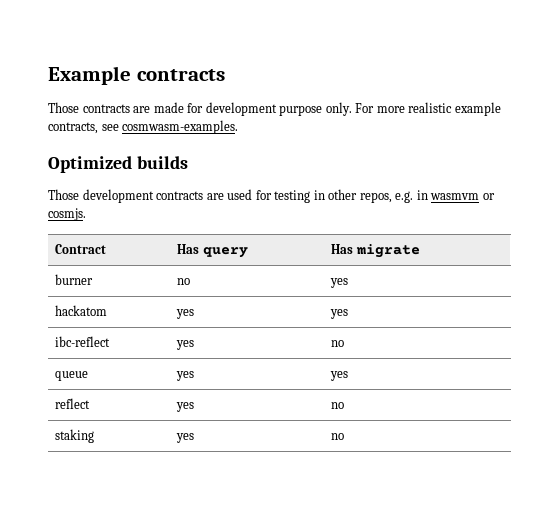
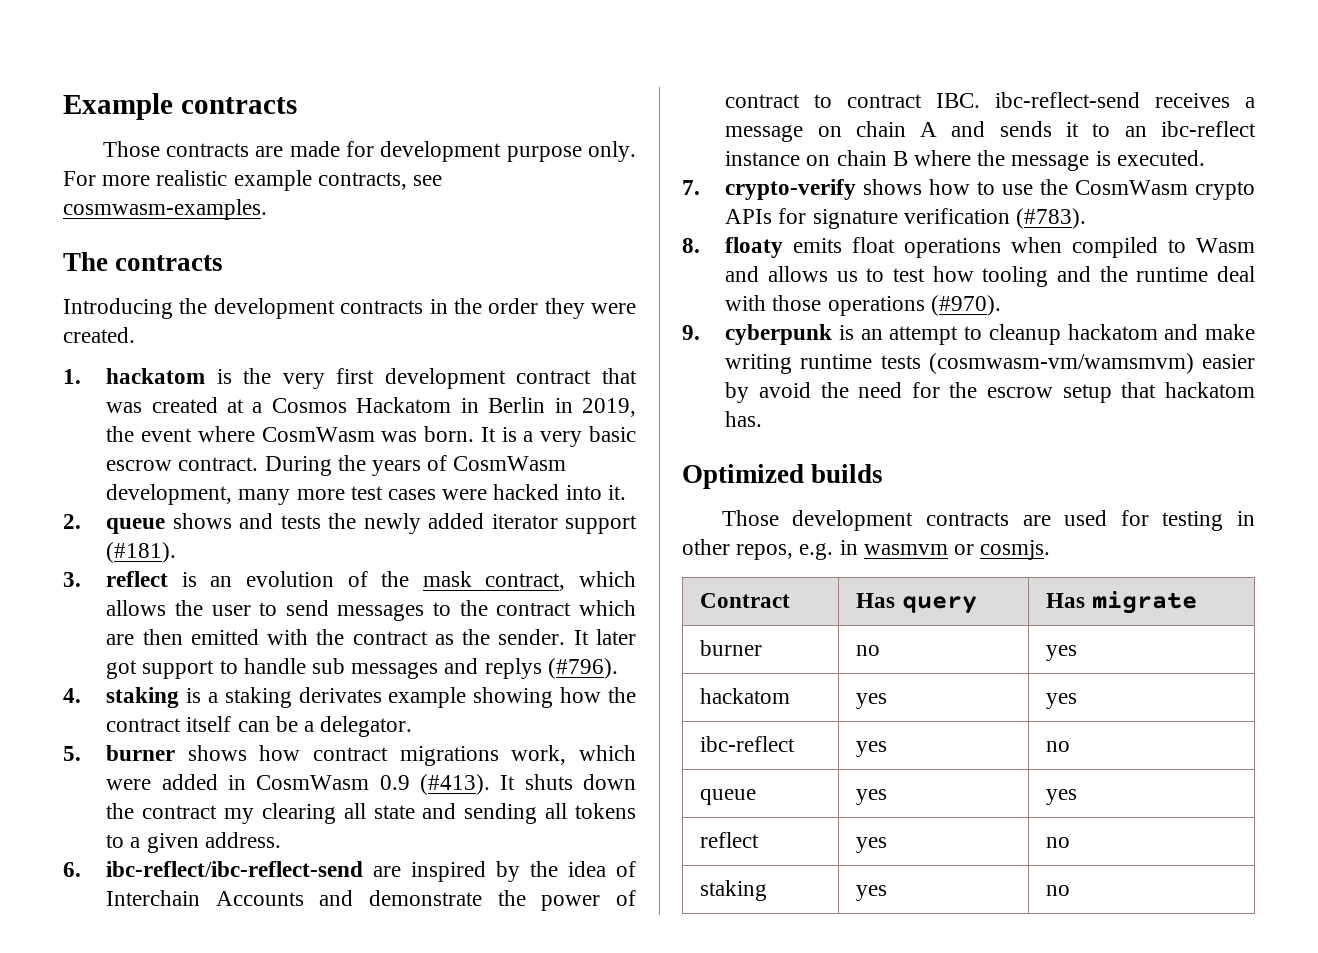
+ The contracts
+ Introducing the development contracts in the order they were created.
+ 1. hackatom is the very first development contract that was created at a Cosmos Hackatom in Berlin in 2019, the event where CosmWasm was born. It is a very basic escrow contract. During the years of CosmWasm development, many more test cases were hacked into it.
+ 2. queue shows and tests the newly added iterator support (#181).
+ 3. reflect is an evolution of the mask contract, which allows the user to send messages to the contract which are then emitted with the contract as the sender. It later got support to handle sub messages and replys (#796).
+ 4. staking is a staking derivates example showing how the contract itself can be a delegator.
+ 5. burner shows how contract migrations work, which were added in CosmWasm 0.9 (#413). It shuts down the contract my clearing all state and sending all tokens to a given address.
+ 6. ibc-reflect/ibc-reflect-send are inspired by the idea of Interchain Accounts and demonstrate the power of contract to contract IBC. ibc-reflect-send receives a message on chain A and sends it to an ibc-reflect instance on chain B where the message is executed.
+ 7. crypto-verify shows how to use the CosmWasm crypto APIs for signature verification (#783).
+ 8. floaty emits float operations when compiled to Wasm and allows us to test how tooling and the runtime deal with those operations (#970).
+ 9. cyberpunk is an attempt to cleanup hackatom and make writing runtime tests (cosmwasm-vm/wamsmvm) easier by avoid the need for the escrow setup that hackatom has.

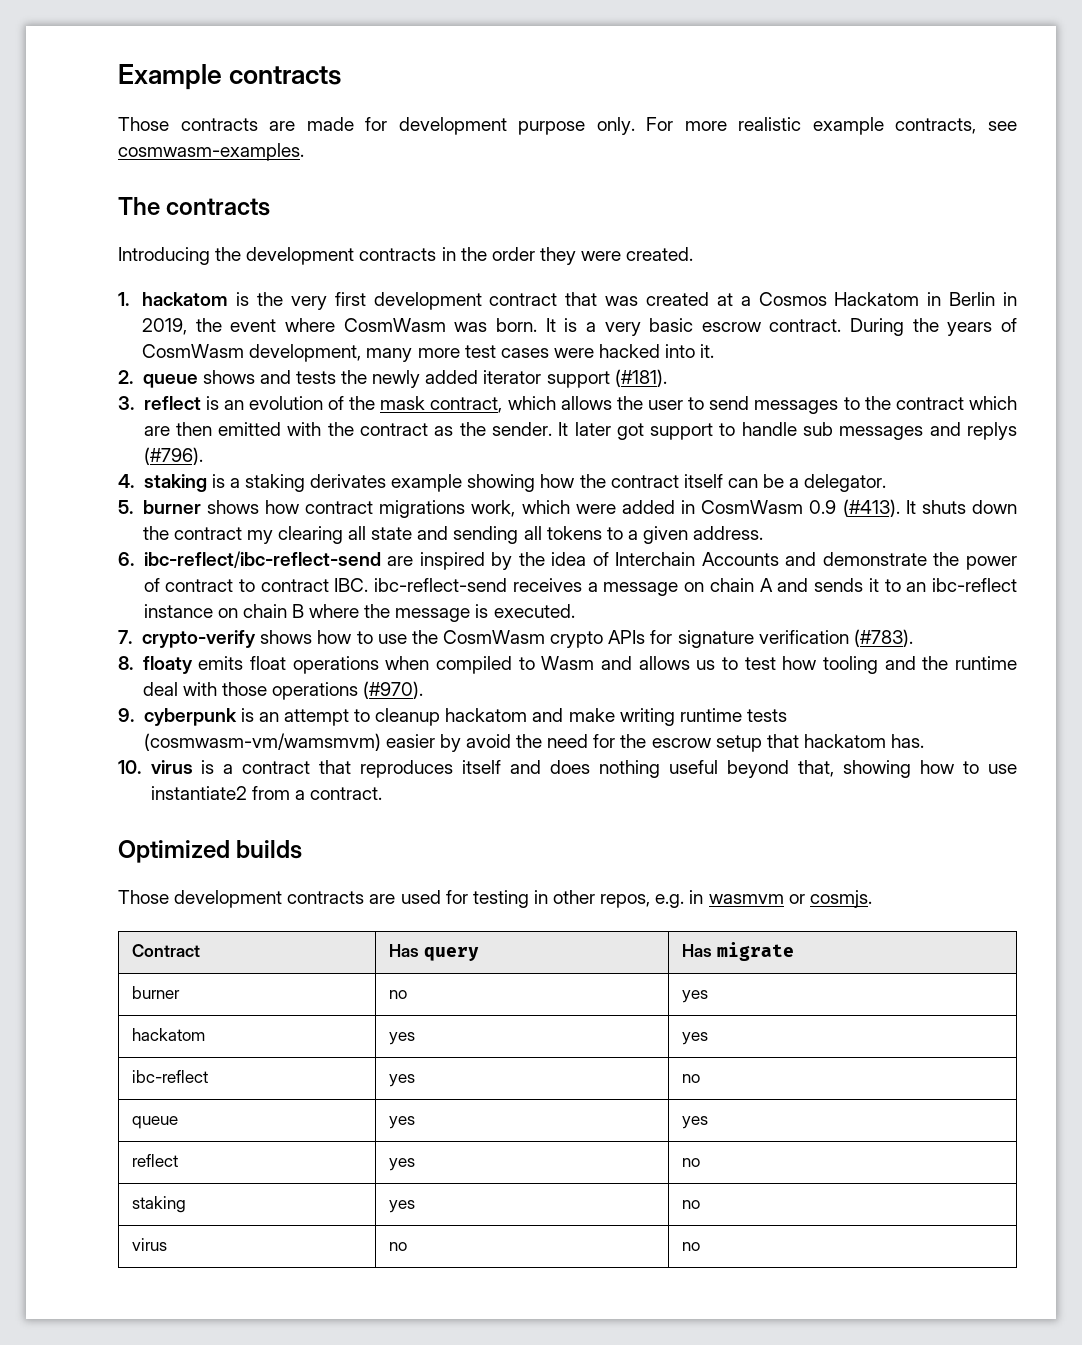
+ 10. virus is a contract that reproduces itself and does nothing useful beyond that, showing how to use instantiate2 from a contract.
+ virus | no | no

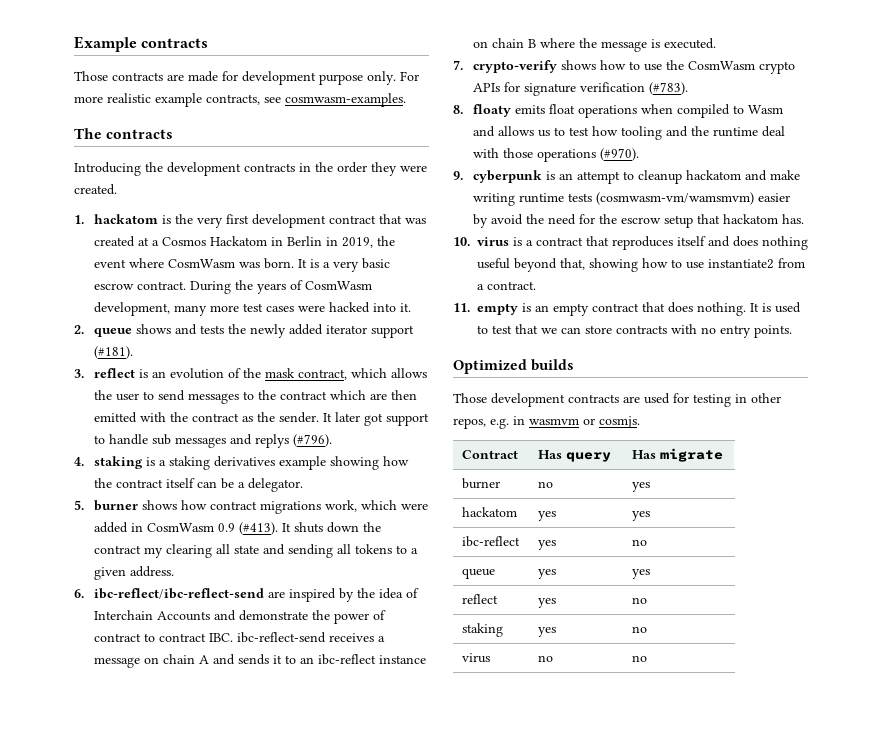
- 4. staking is a staking derivates example showing how the contract itself can be a delegator.
+ 4. staking is a staking derivatives example showing how the contract itself can be a delegator.
+ 11. empty is an empty contract that does nothing. It is used to test that we can store contracts with no entry points.

